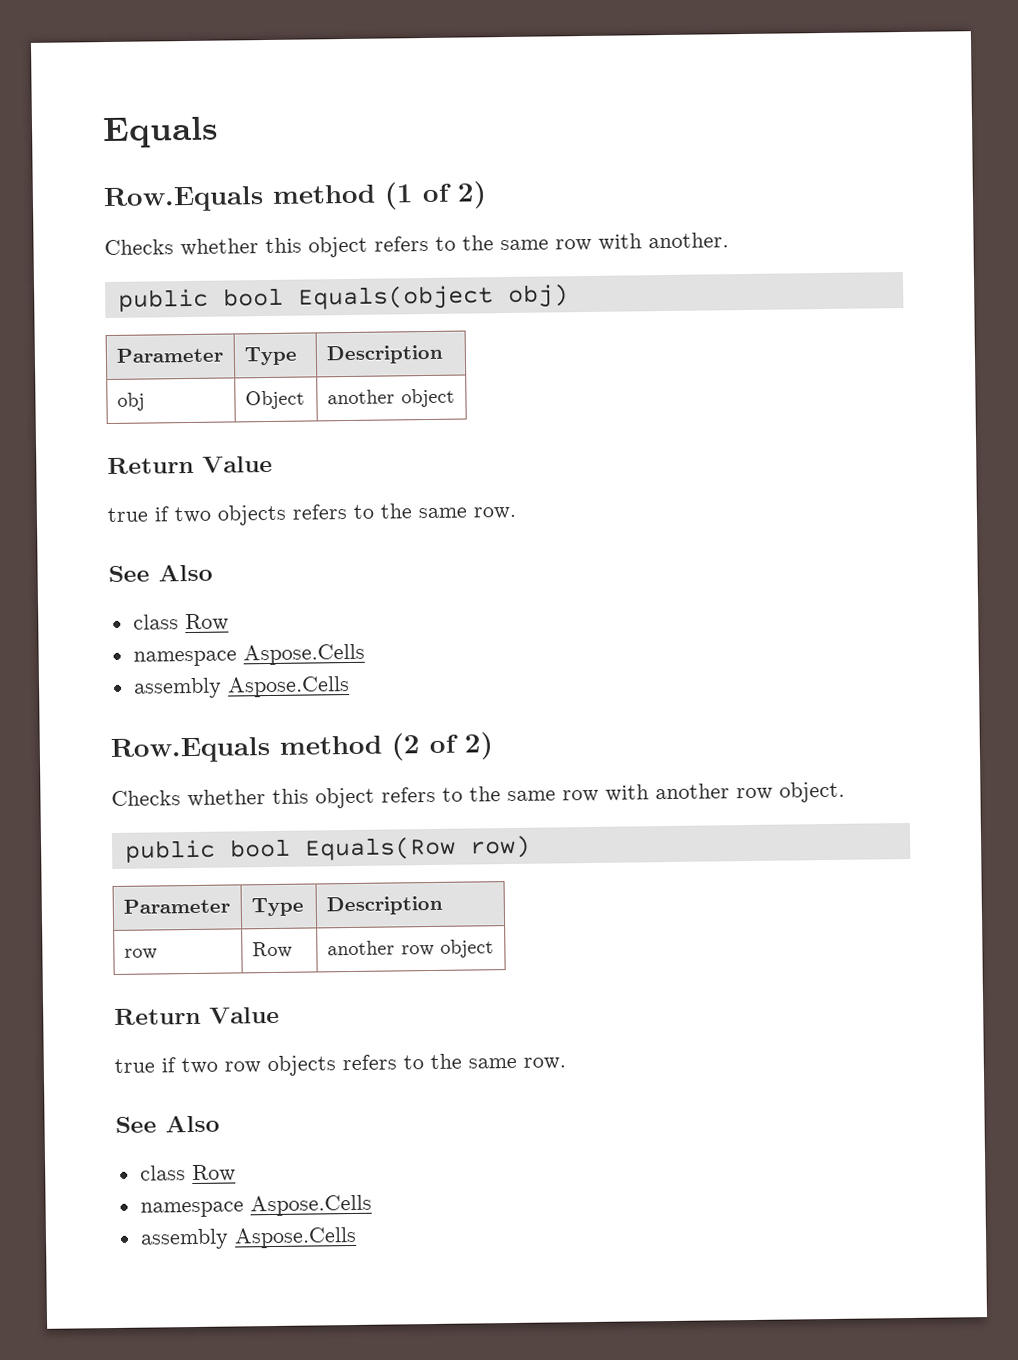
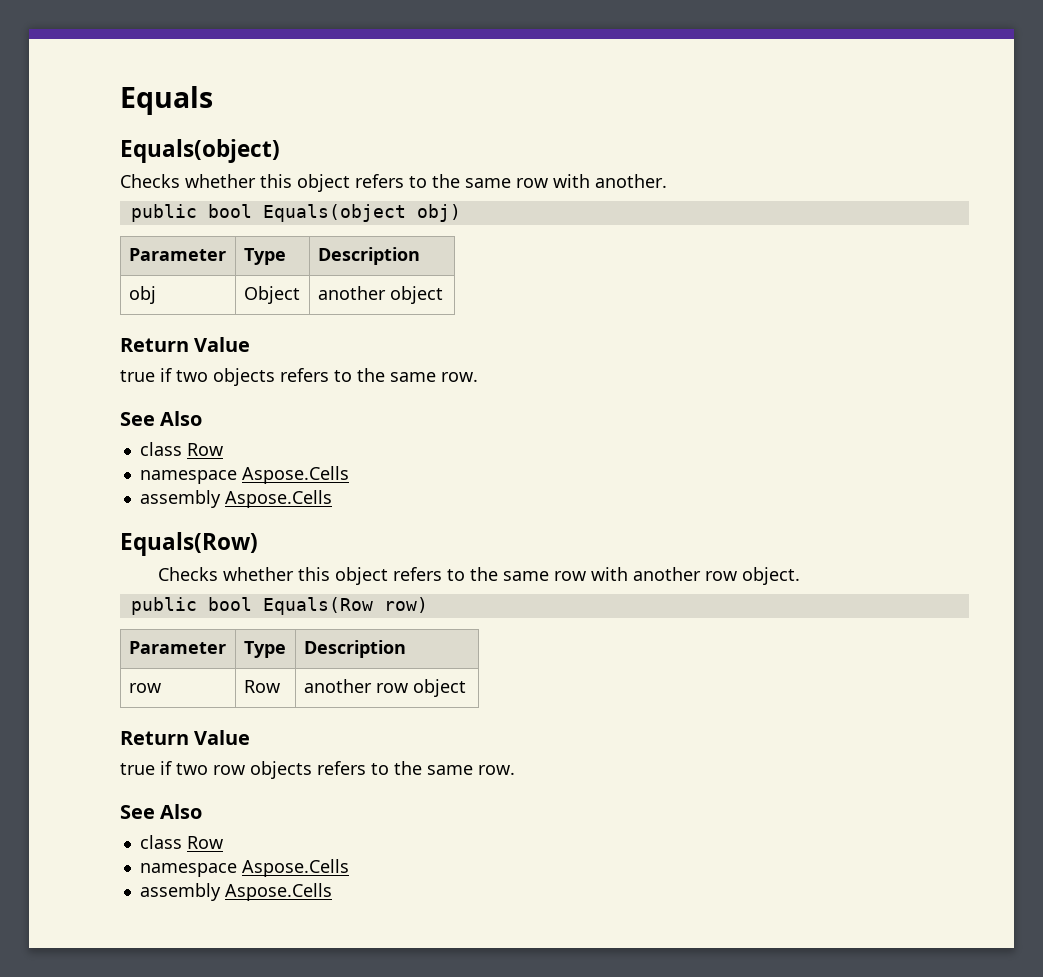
- Row.Equals method (1 of 2)
+ Equals(object)
- Row.Equals method (2 of 2)
+ Equals(Row)

